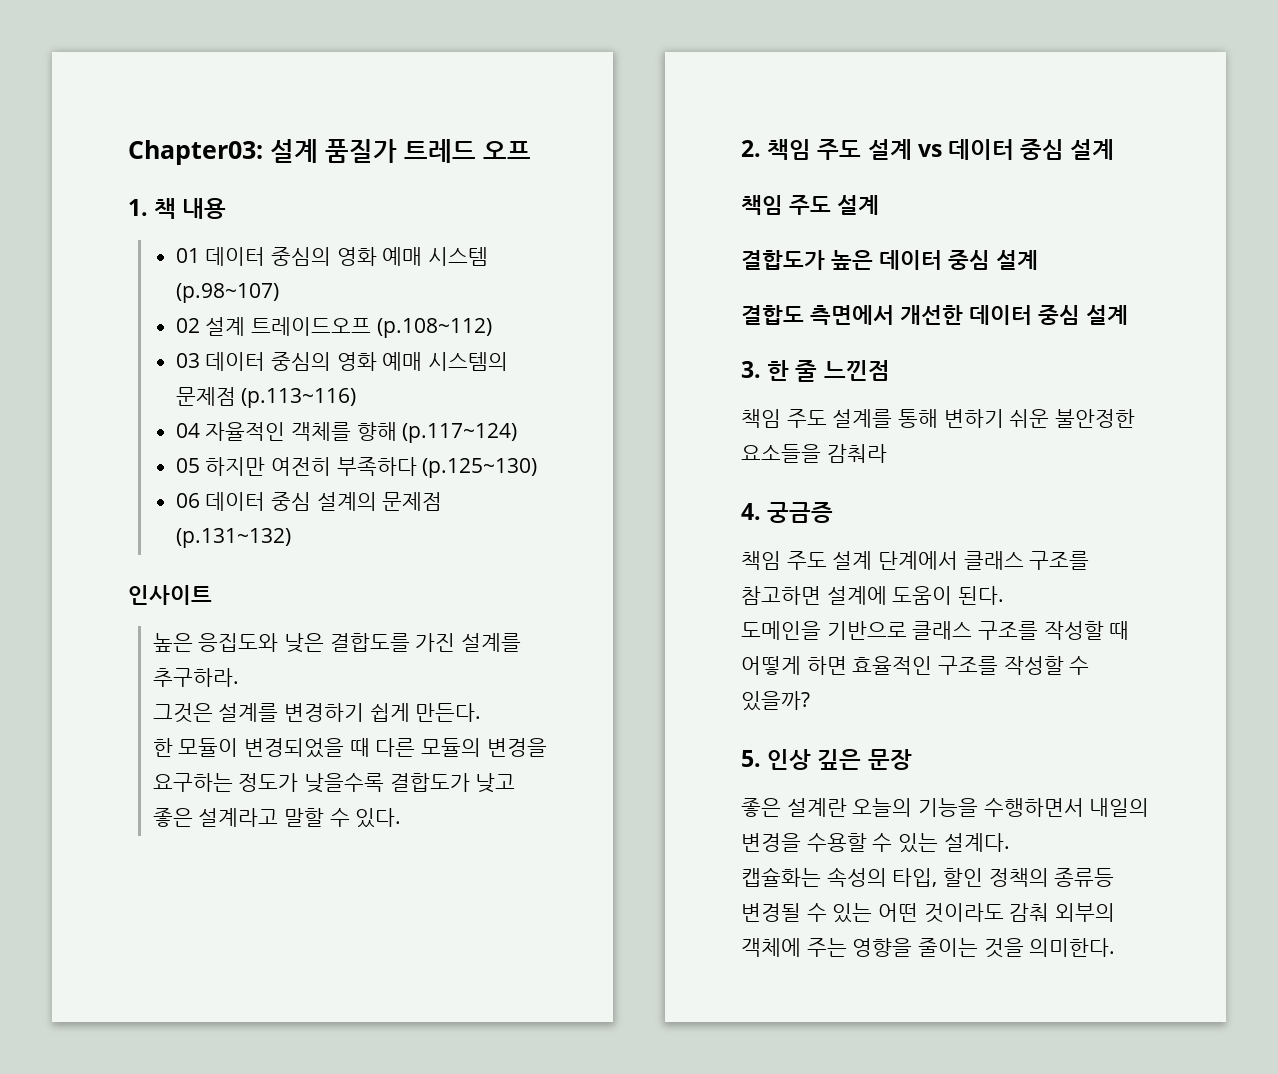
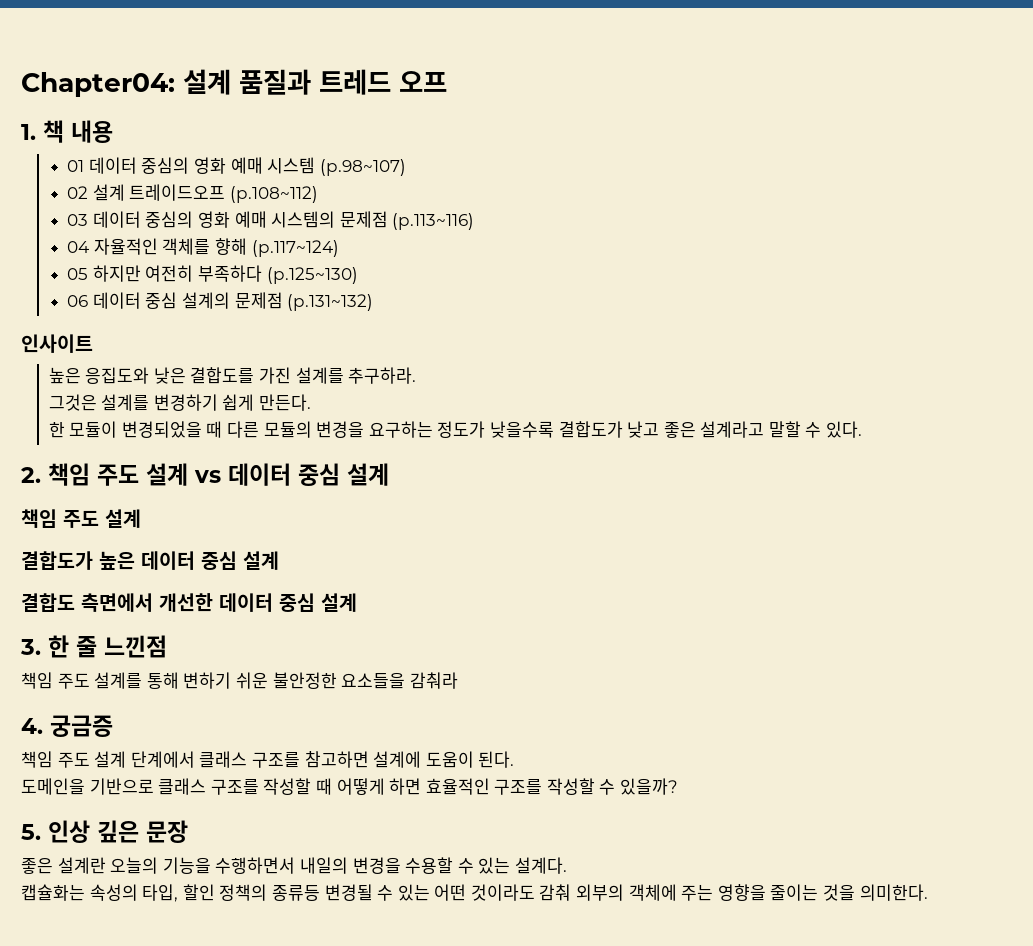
- Chapter03: 설계 품질가 트레드 오프
+ Chapter04: 설계 품질과 트레드 오프

